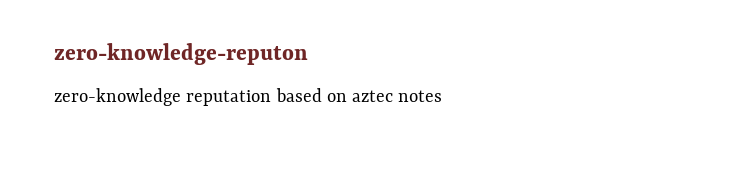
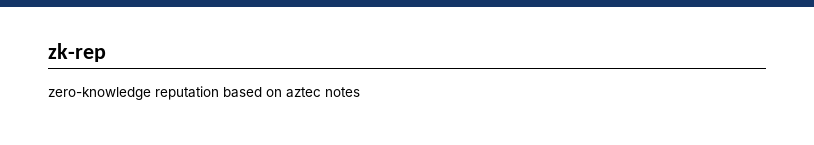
- zero-knowledge-reputon
+ zk-rep

